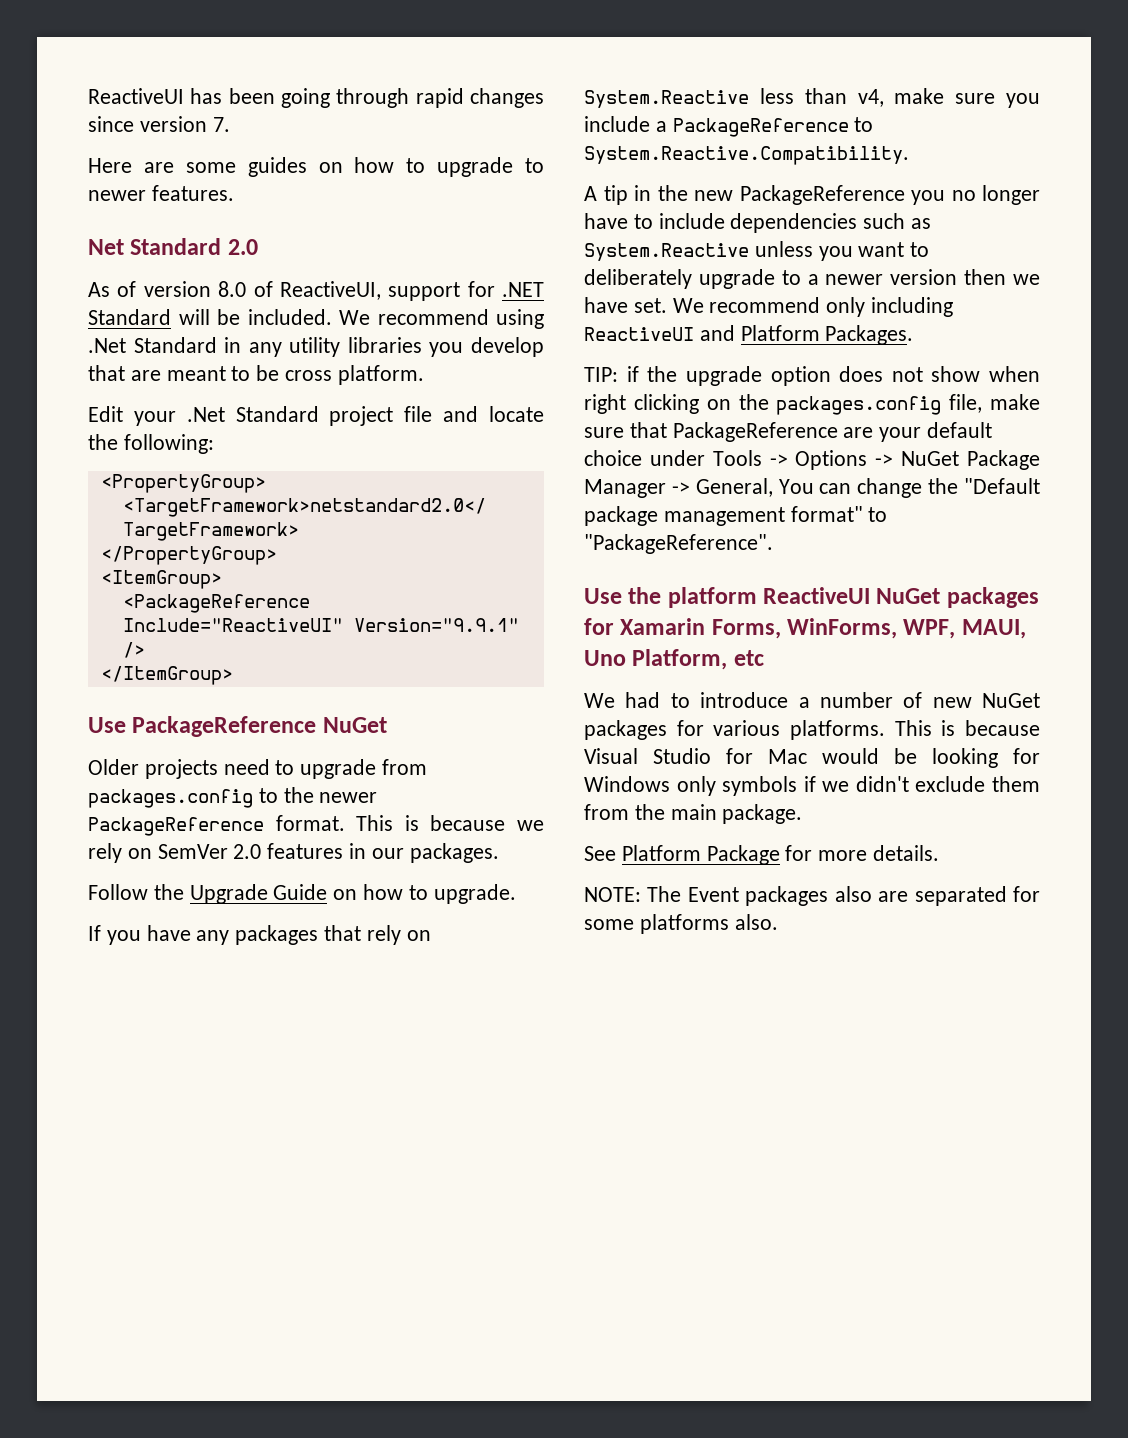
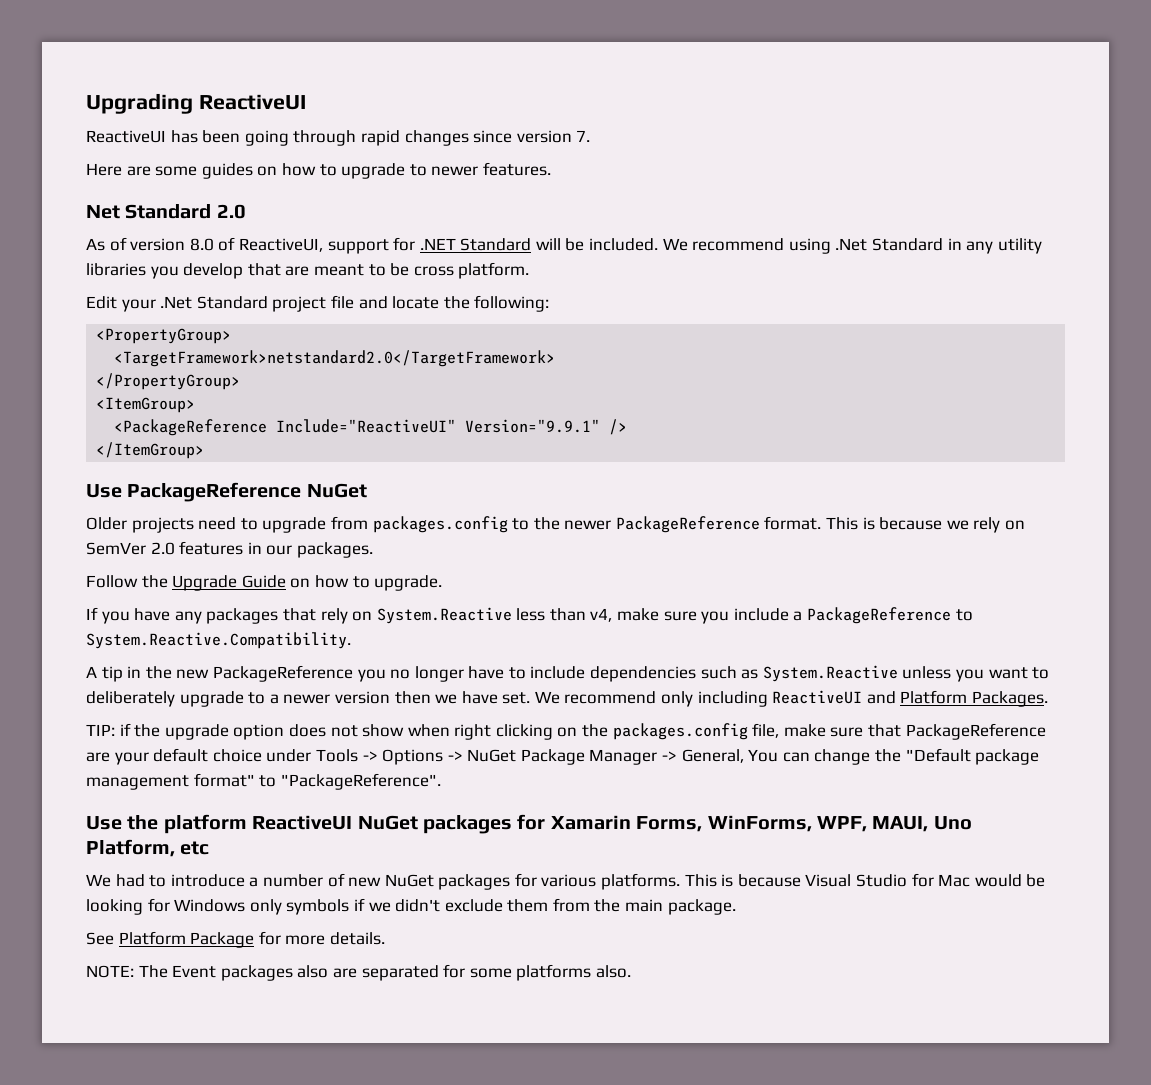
+ Upgrading ReactiveUI

